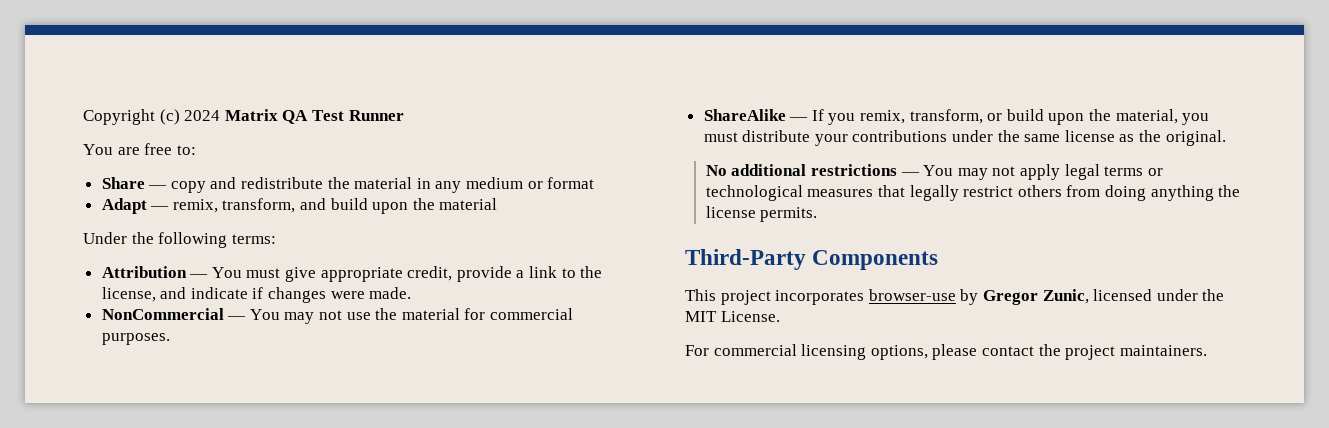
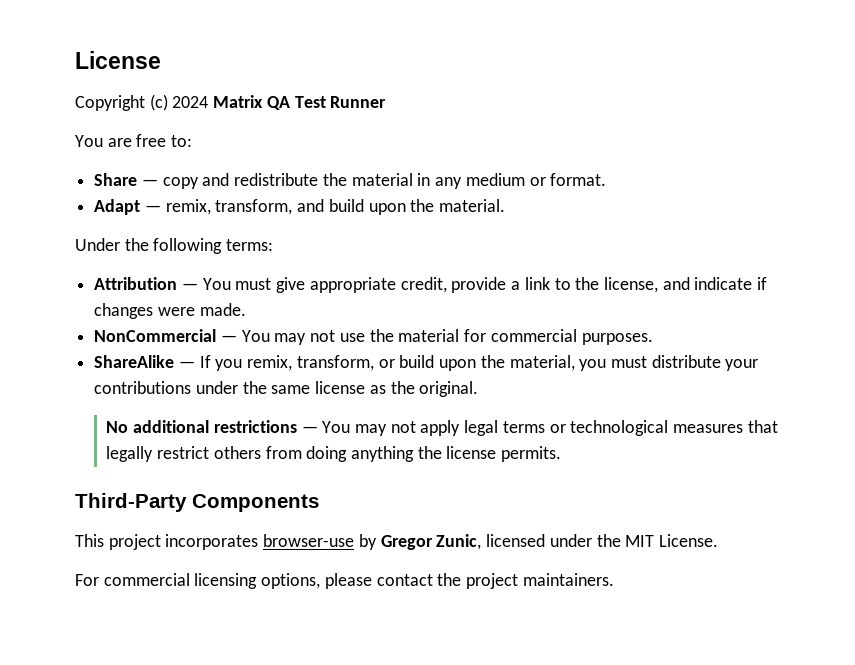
+ License
- Share — copy and redistribute the material in any medium or format
+ Share — copy and redistribute the material in any medium or format.
- Adapt — remix, transform, and build upon the material
+ Adapt — remix, transform, and build upon the material.

